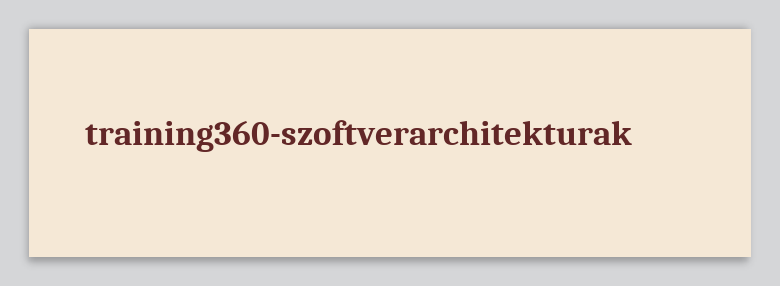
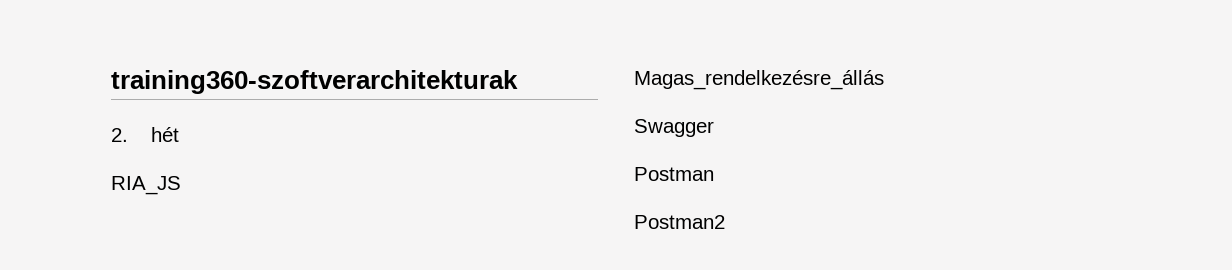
+ 2. hét
+ RIA_JS
+ Magas_rendelkezésre_állás
+ Swagger
+ Postman
+ Postman2

